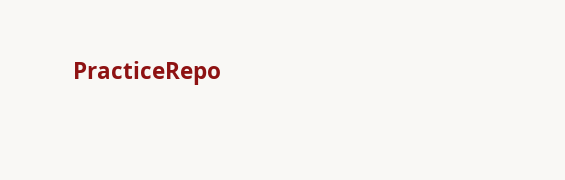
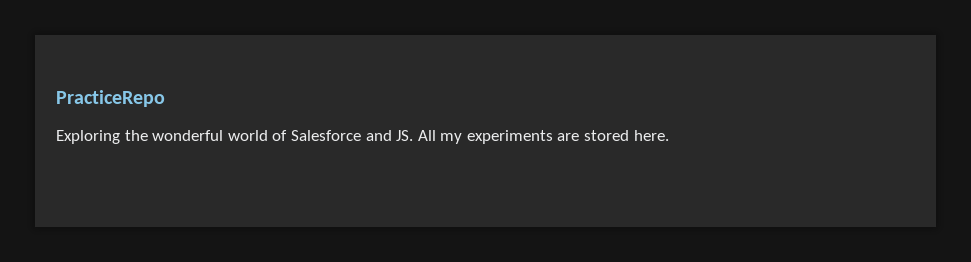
+ Exploring the wonderful world of Salesforce and JS. All my experiments are stored here.

